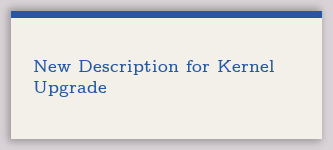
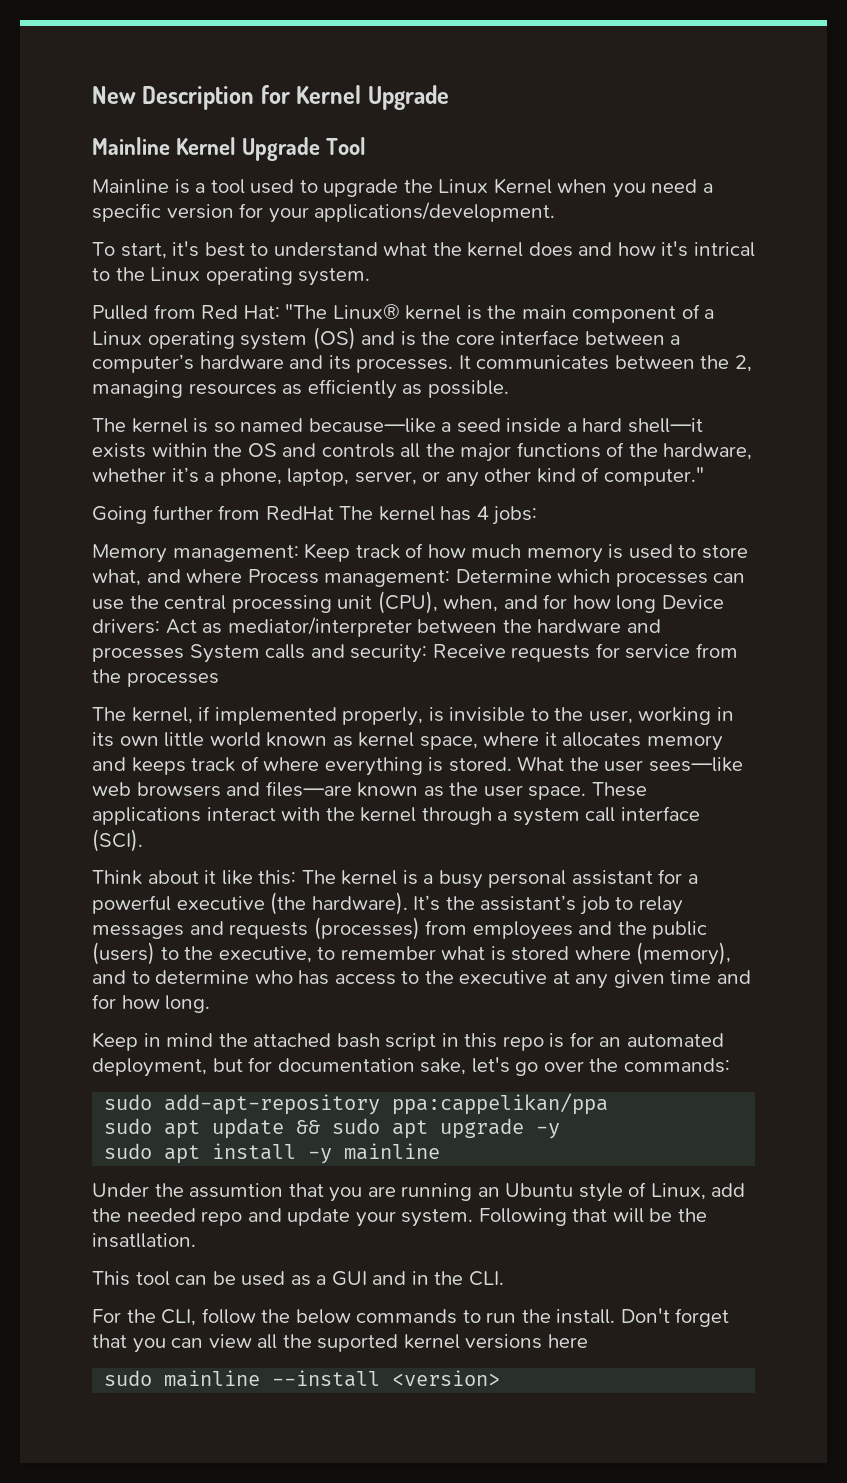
+ Mainline Kernel Upgrade Tool
+ Mainline is a tool used to upgrade the Linux Kernel when you need a specific version for your applications/development.
+ To start, it's best to understand what the kernel does and how it's intrical to the Linux operating system.
+ Pulled from Red Hat: "The Linux® kernel is the main component of a Linux operating system (OS) and is the core interface between a computer’s hardware and its processes. It communicates between the 2, managing resources as efficiently as possible.
+ The kernel is so named because—like a seed inside a hard shell—it exists within the OS and controls all the major functions of the hardware, whether it’s a phone, laptop, server, or any other kind of computer."
+ Going further from RedHat The kernel has 4 jobs:
+ Memory management: Keep track of how much memory is used to store what, and where Process management: Determine which processes can use the central processing unit (CPU), when, and for how long Device drivers: Act as mediator/interpreter between the hardware and processes System calls and security: Receive requests for service from the processes
+ The kernel, if implemented properly, is invisible to the user, working in its own little world known as kernel space, where it allocates memory and keeps track of where everything is stored. What the user sees—like web browsers and files—are known as the user space. These applications interact with the kernel through a system call interface (SCI).
+ Think about it like this: The kernel is a busy personal assistant for a powerful executive (the hardware). It’s the assistant’s job to relay messages and requests (processes) from employees and the public (users) to the executive, to remember what is stored where (memory), and to determine who has access to the executive at any given time and for how long.
+ Keep in mind the attached bash script in this repo is for an automated deployment, but for documentation sake, let's go over the commands:
+ sudo add-apt-repository ppa:cappelikan/ppa
+ sudo apt update && sudo apt upgrade -y
+ sudo apt install -y mainline
+ Under the assumtion that you are running an Ubuntu style of Linux, add the needed repo and update your system. Following that will be the insatllation.
+ This tool can be used as a GUI and in the CLI.
+ For the CLI, follow the below commands to run the install. Don't forget that you can view all the suported kernel versions here
+ sudo mainline --install <version>

